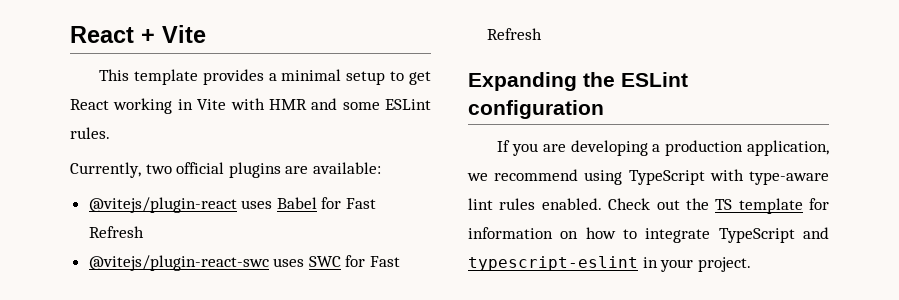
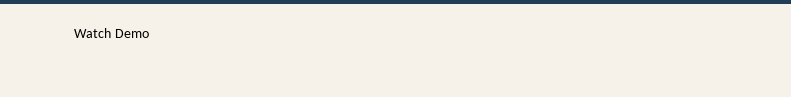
- React + Vite
- This template provides a minimal setup to get React working in Vite with HMR and some ESLint rules.
- Currently, two official plugins are available:
- @vitejs/plugin-react uses Babel for Fast Refresh
- @vitejs/plugin-react-swc uses SWC for Fast Refresh
- Expanding the ESLint configuration
- If you are developing a production application, we recommend using TypeScript with type-aware lint rules enabled. Check out the TS template for information on how to integrate TypeScript and typescript-eslint in your project.
+ Watch Demo

